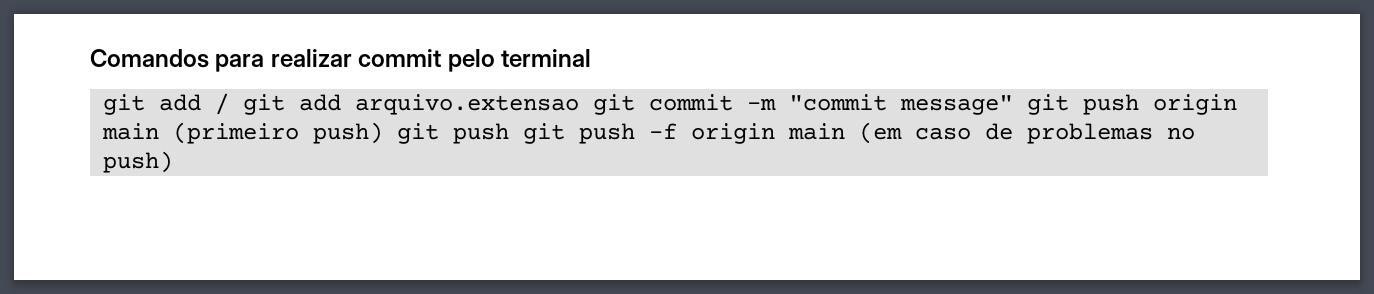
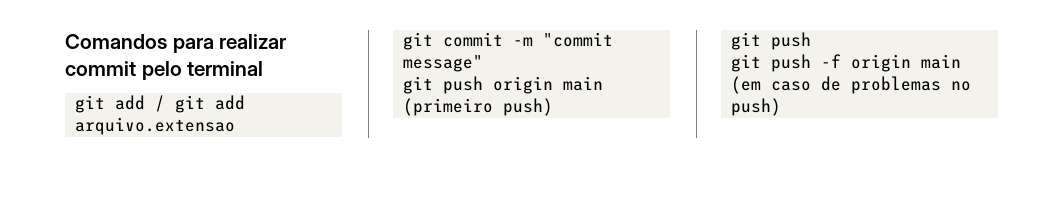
- git add / git add arquivo.extensao git commit -m "commit message" git push origin main (primeiro push) git push git push -f origin main (em caso de problemas no push)
+ git add / git add arquivo.extensao
+ git commit -m "commit message"
+ git push origin main (primeiro push)
+ git push
+ git push -f origin main (em caso de problemas no push)

